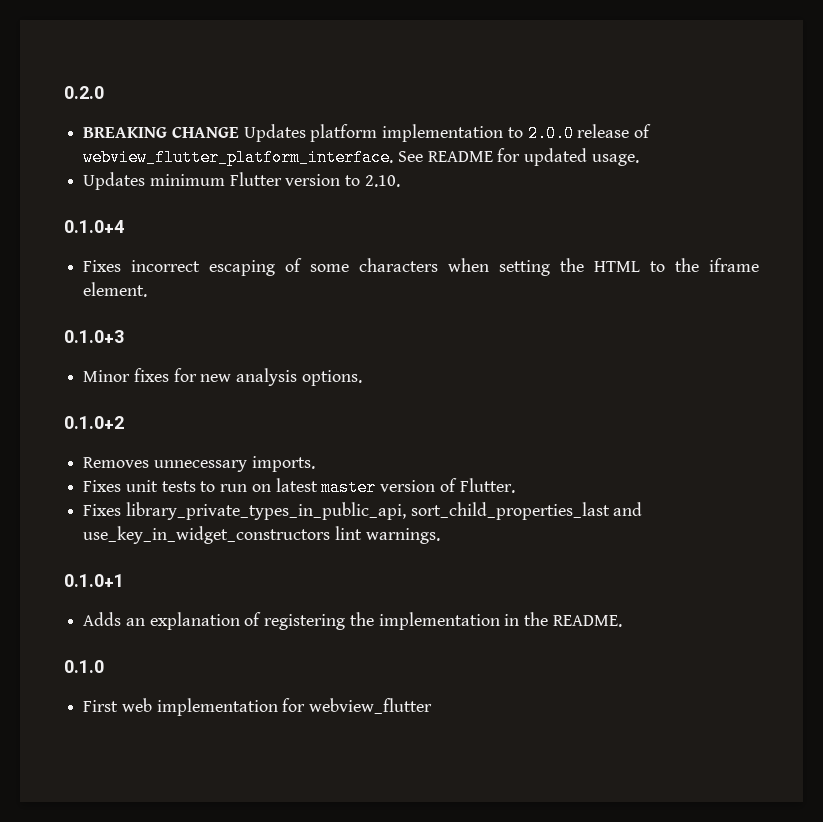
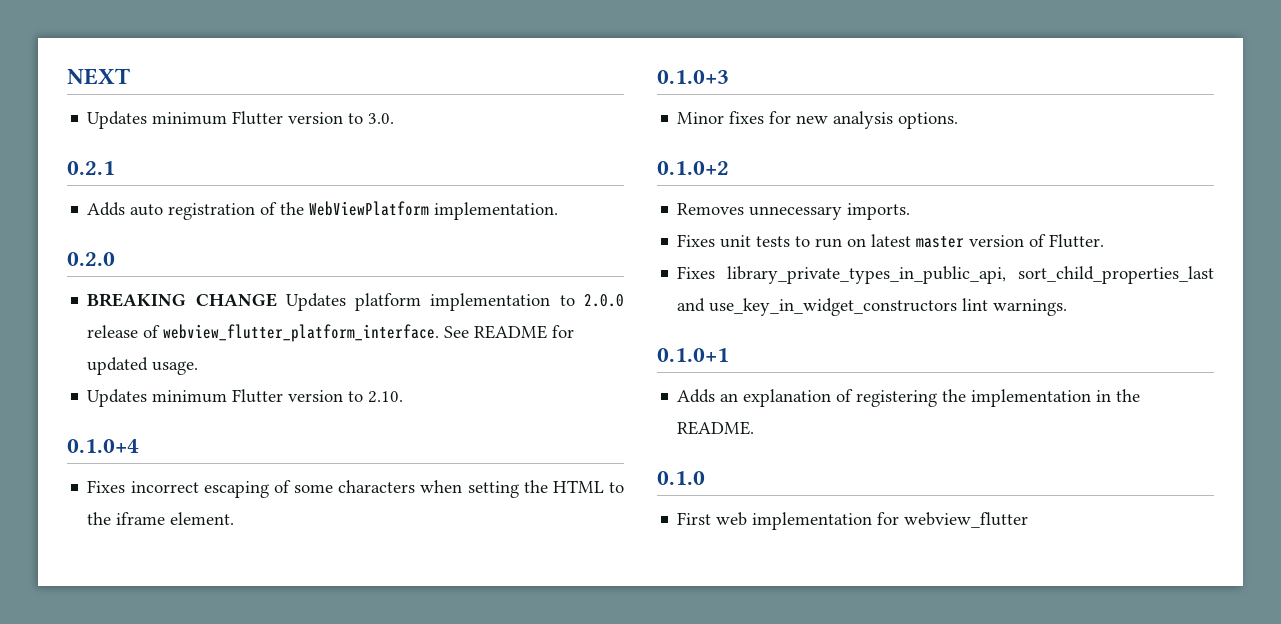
+ NEXT
+ Updates minimum Flutter version to 3.0.
+ 0.2.1
+ Adds auto registration of the WebViewPlatform implementation.

